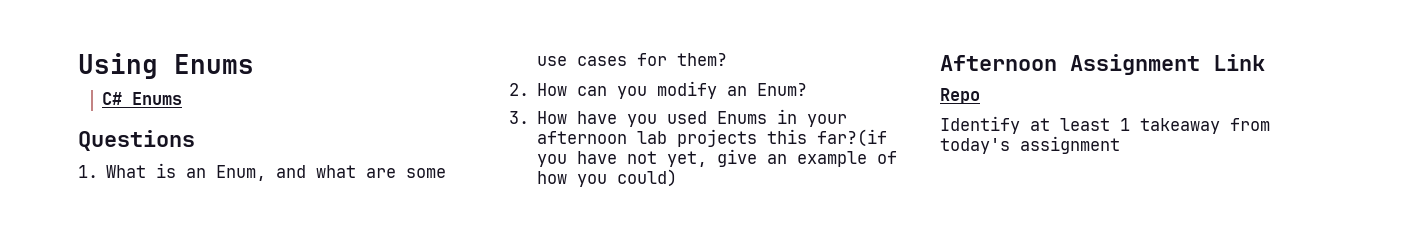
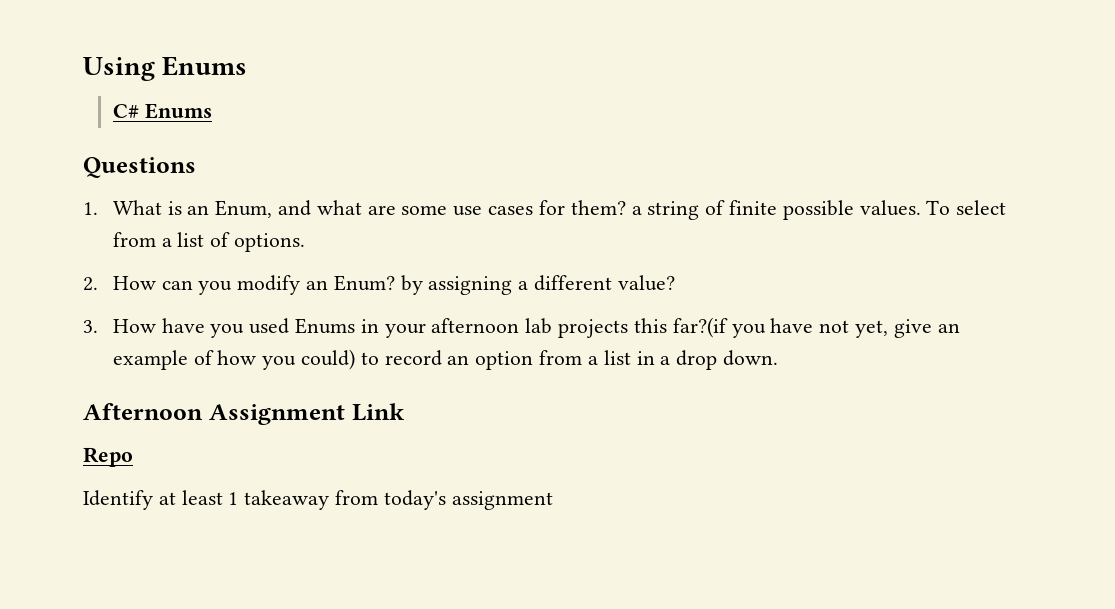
- 1. What is an Enum, and what are some use cases for them?
+ 1. What is an Enum, and what are some use cases for them? a string of finite possible values. To select from a list of options.
- 2. How can you modify an Enum?
+ 2. How can you modify an Enum? by assigning a different value?
- 3. How have you used Enums in your afternoon lab projects this far?(if you have not yet, give an example of how you could)
+ 3. How have you used Enums in your afternoon lab projects this far?(if you have not yet, give an example of how you could) to record an option from a list in a drop down.

